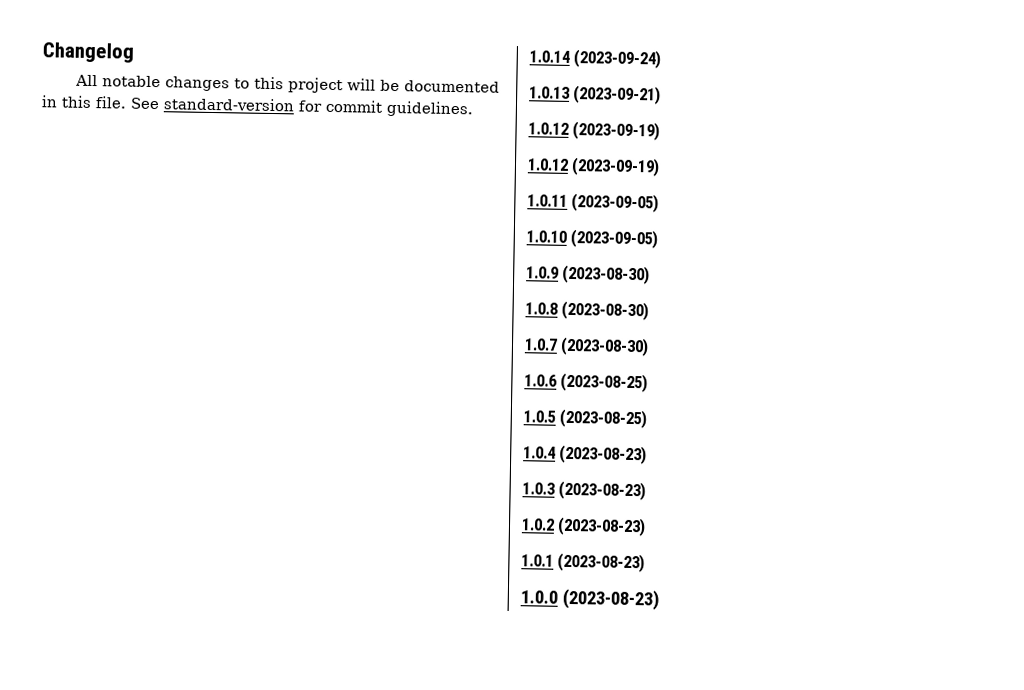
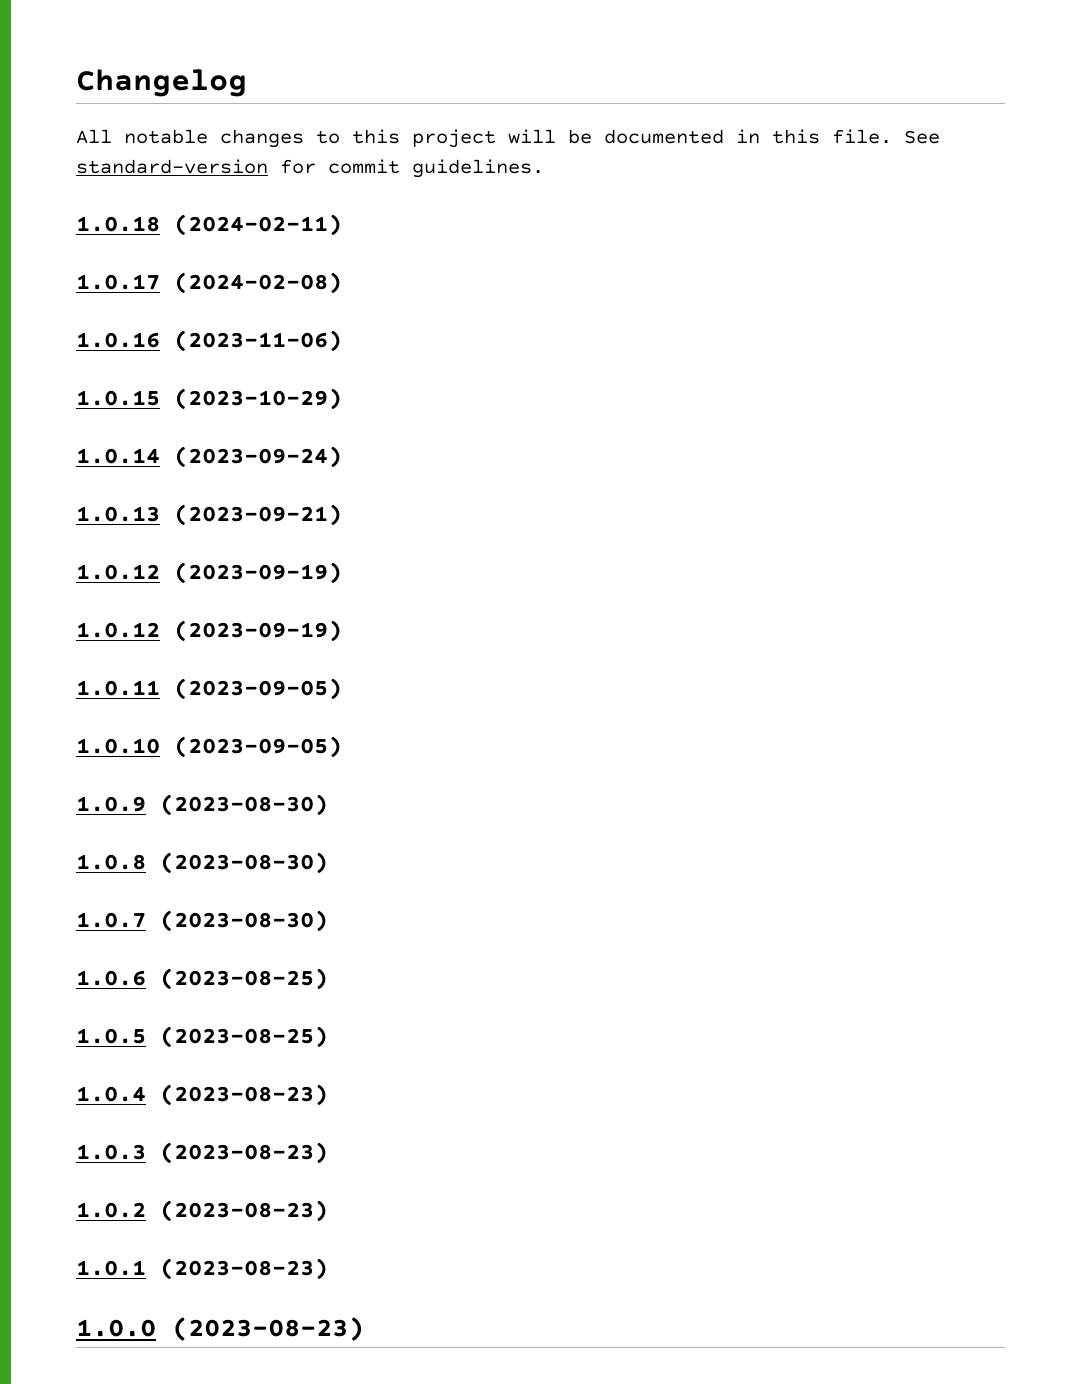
+ 1.0.18 (2024-02-11)
+ 1.0.17 (2024-02-08)
+ 1.0.16 (2023-11-06)
+ 1.0.15 (2023-10-29)

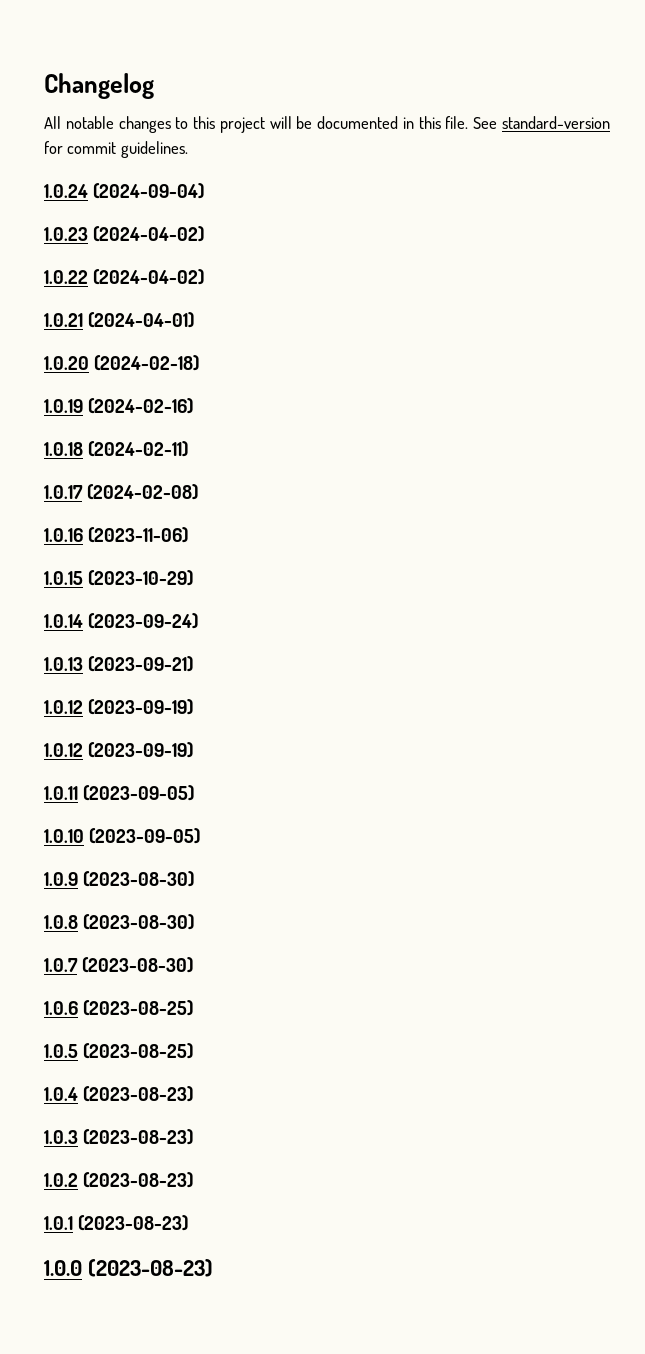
+ 1.0.24 (2024-09-04)
+ 1.0.23 (2024-04-02)
+ 1.0.22 (2024-04-02)
+ 1.0.21 (2024-04-01)
+ 1.0.20 (2024-02-18)
+ 1.0.19 (2024-02-16)

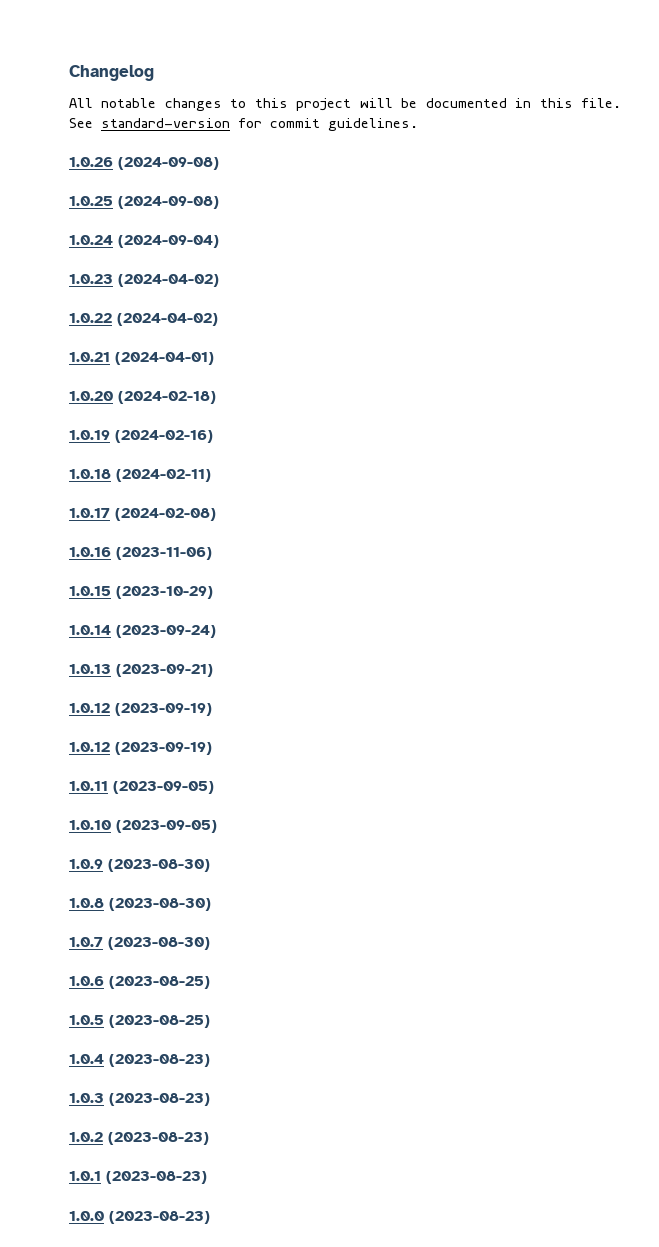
+ 1.0.26 (2024-09-08)
+ 1.0.25 (2024-09-08)

